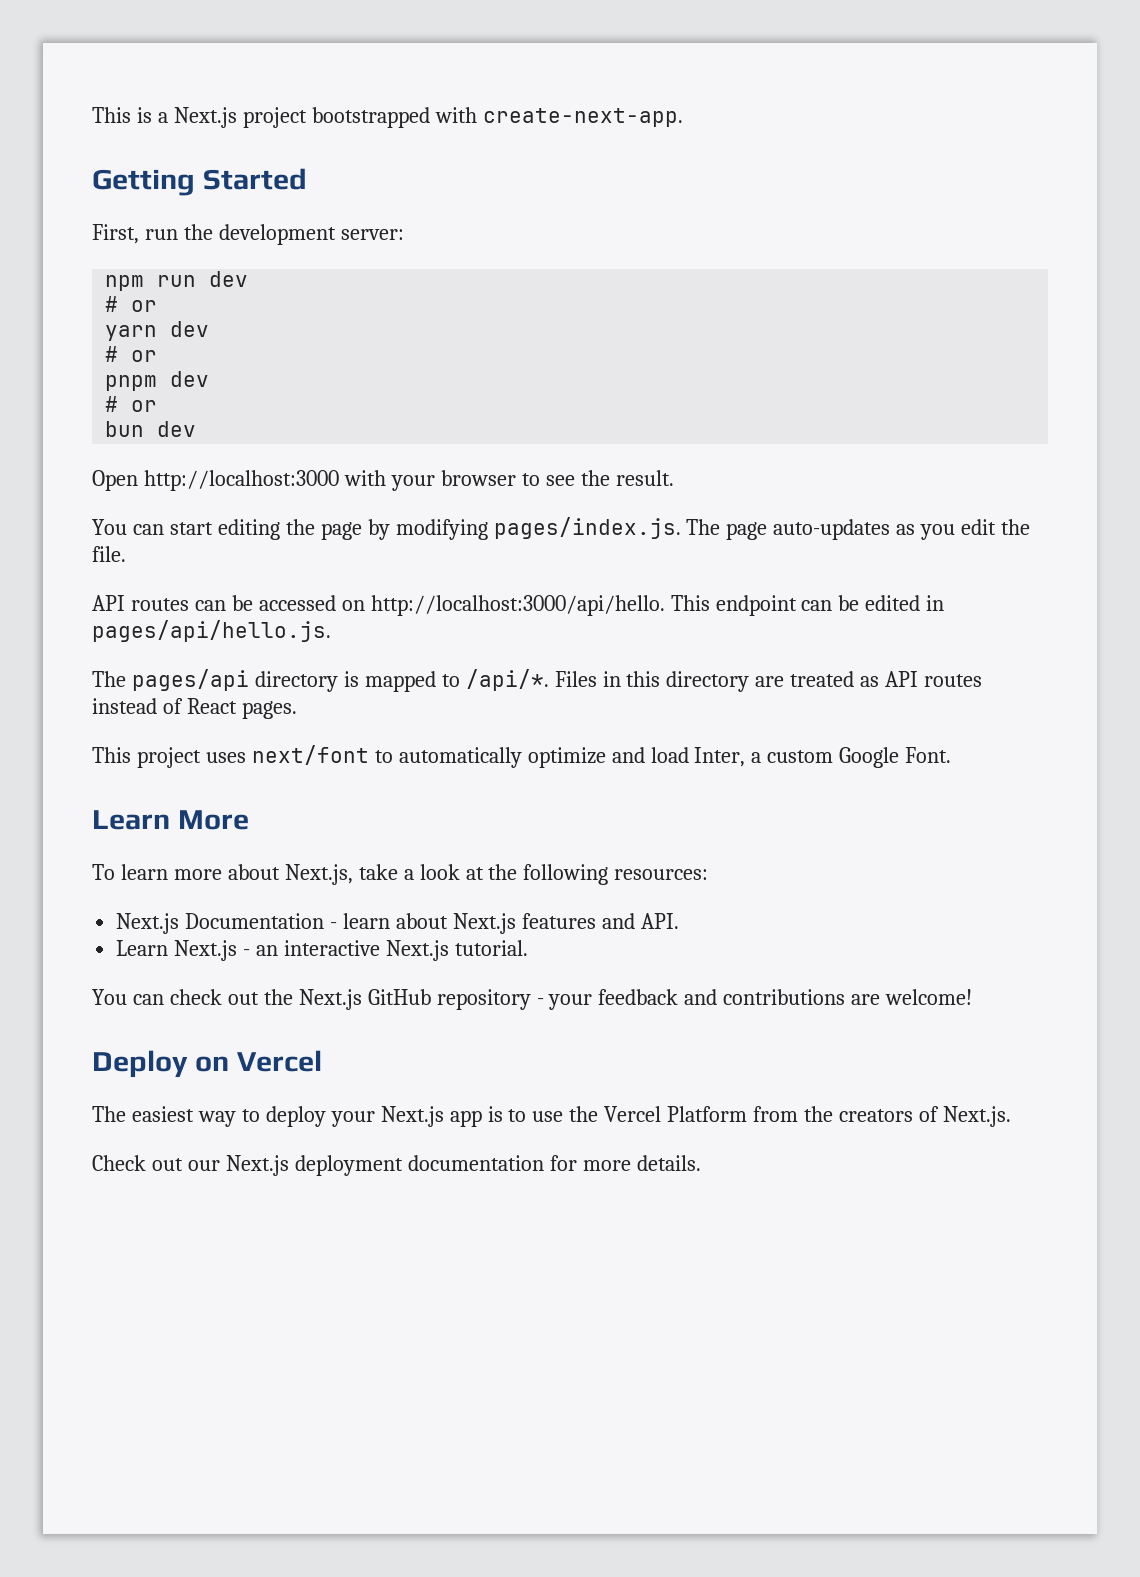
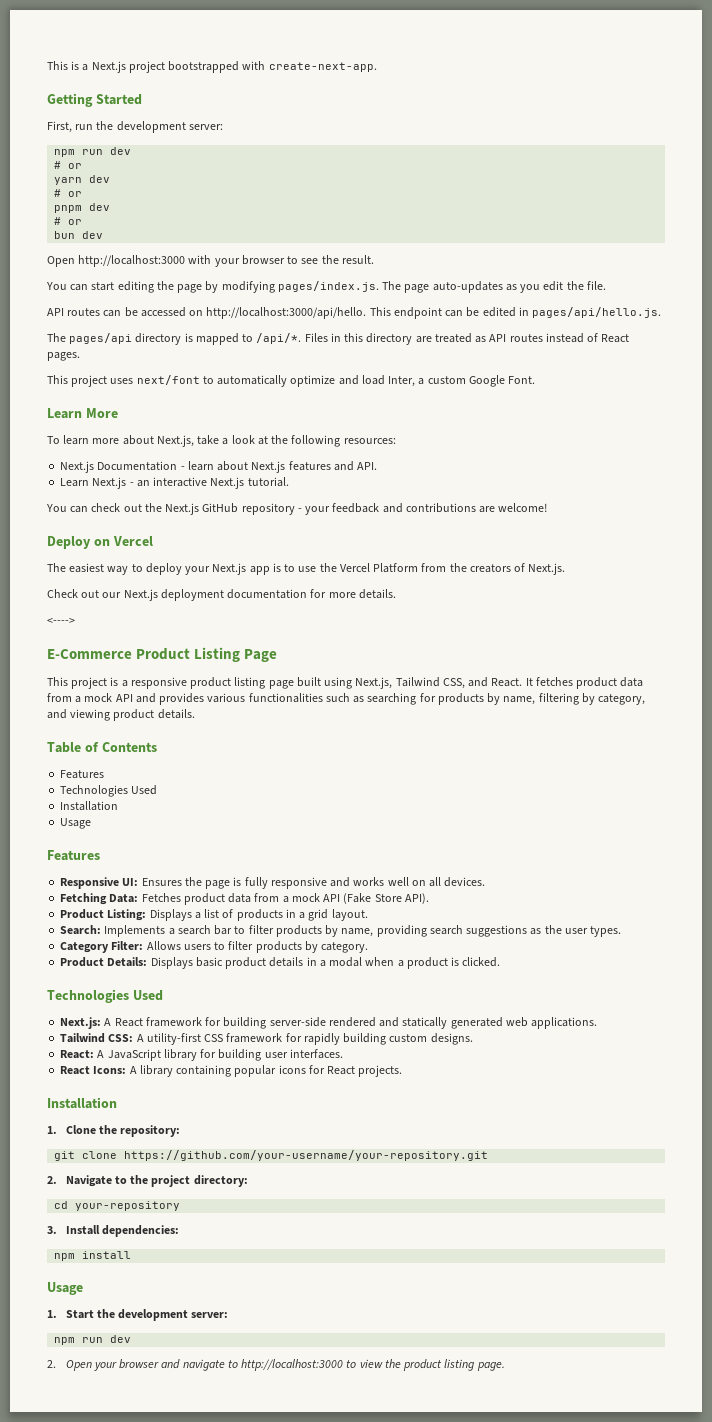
+ <---->
+ E-Commerce Product Listing Page
+ This project is a responsive product listing page built using Next.js, Tailwind CSS, and React. It fetches product data from a mock API and provides various functionalities such as searching for products by name, filtering by category, and viewing product details.
+ Table of Contents
+ Features
+ Technologies Used
+ Installation
+ Usage
+ Features
+ Responsive UI: Ensures the page is fully responsive and works well on all devices.
+ Fetching Data: Fetches product data from a mock API (Fake Store API).
+ Product Listing: Displays a list of products in a grid layout.
+ Search: Implements a search bar to filter products by name, providing search suggestions as the user types.
+ Category Filter: Allows users to filter products by category.
+ Product Details: Displays basic product details in a modal when a product is clicked.
+ Technologies Used
+ Next.js: A React framework for building server-side rendered and statically generated web applications.
+ Tailwind CSS: A utility-first CSS framework for rapidly building custom designs.
+ React: A JavaScript library for building user interfaces.
+ React Icons: A library containing popular icons for React projects.
+ Installation
+ 1. Clone the repository:
+ git clone https://github.com/your-username/your-repository.git
+ 2. Navigate to the project directory:
+ cd your-repository
+ 3. Install dependencies:
+ npm install
+ Usage
+ 1. Start the development server:
+ npm run dev
+ 2. Open your browser and navigate to http://localhost:3000 to view the product listing page.

